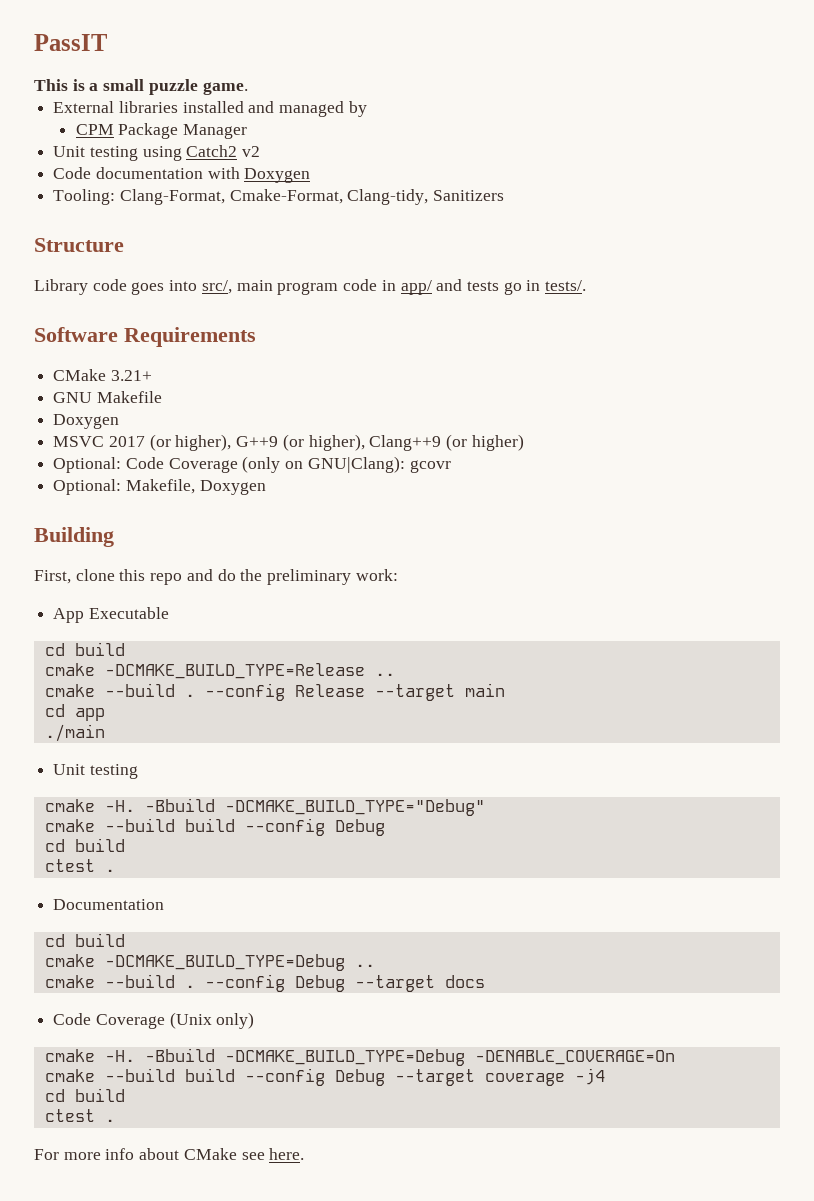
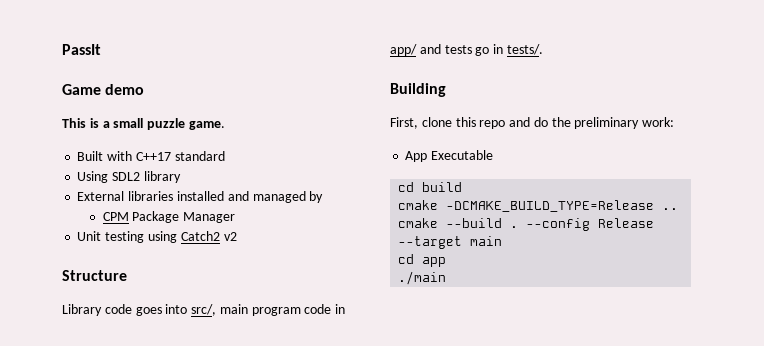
- PassIT
+ PassIt
+ Game demo
+ Built with C++17 standard
+ Using SDL2 library
- Code documentation with Doxygen
- Tooling: Clang-Format, Cmake-Format, Clang-tidy, Sanitizers
- Software Requirements
- CMake 3.21+
- GNU Makefile
- Doxygen
- MSVC 2017 (or higher), G++9 (or higher), Clang++9 (or higher)
- Optional: Code Coverage (only on GNU|Clang): gcovr
- Optional: Makefile, Doxygen
  ./main
- Unit testing
- cmake -H. -Bbuild -DCMAKE_BUILD_TYPE="Debug"
- cmake --build build --config Debug
- cd build
- ctest .
- Documentation
- cd build
- cmake -DCMAKE_BUILD_TYPE=Debug ..
- cmake --build . --config Debug --target docs
- Code Coverage (Unix only)
- cmake -H. -Bbuild -DCMAKE_BUILD_TYPE=Debug -DENABLE_COVERAGE=On
- cmake --build build --config Debug --target coverage -j4
- cd build
- ctest .
- For more info about CMake see here.

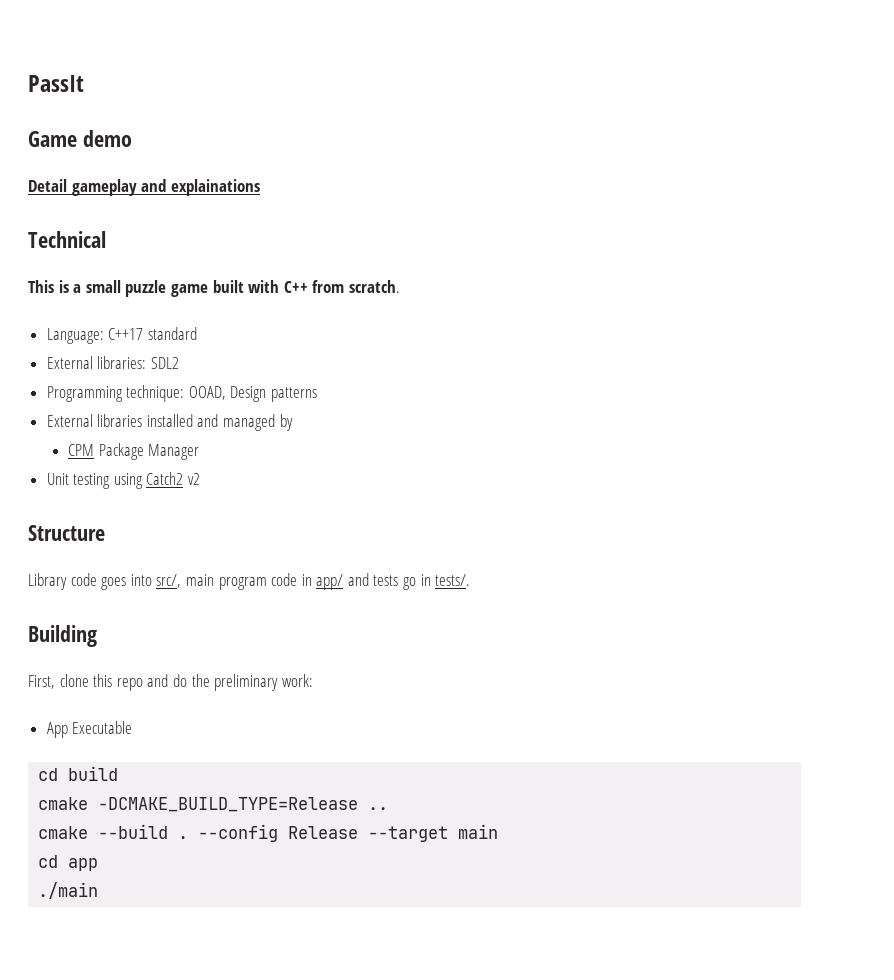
+ Detail gameplay and explainations
+ Technical
- This is a small puzzle game.
- Built with C++17 standard
+ This is a small puzzle game built with C++ from scratch.
+ Language: C++17 standard
- Using SDL2 library
+ External libraries: SDL2
+ Programming technique: OOAD, Design patterns

